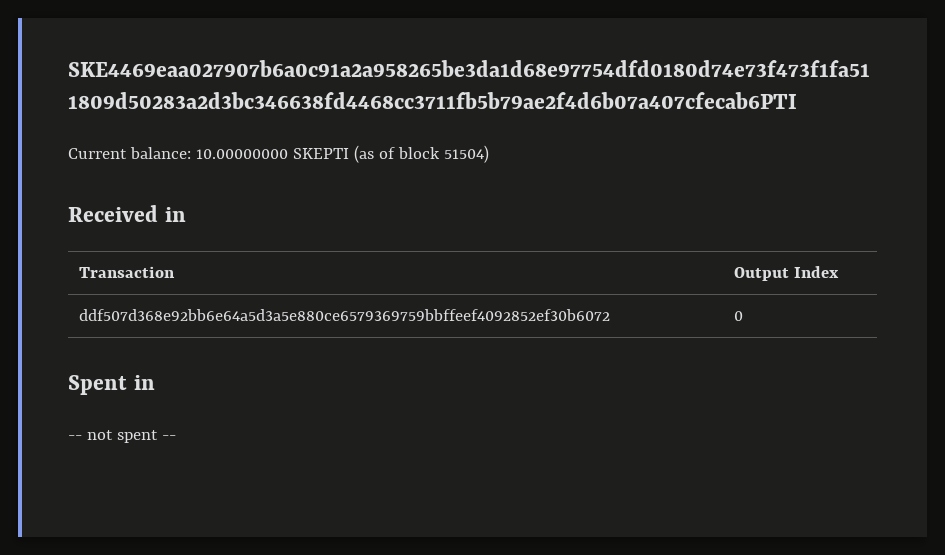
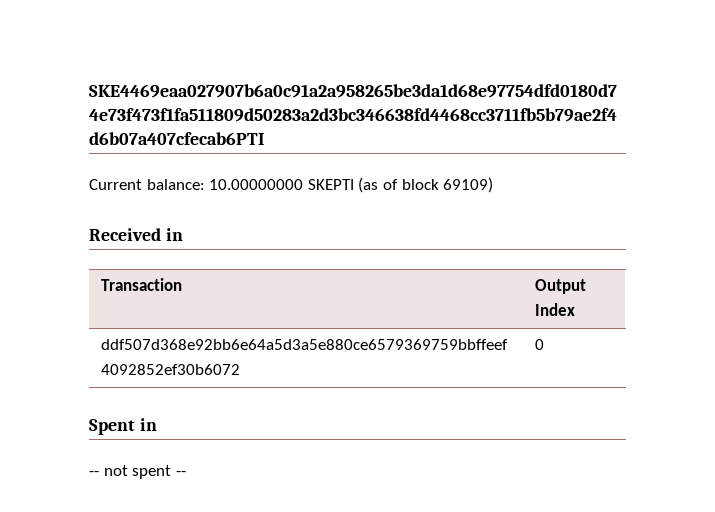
- Current balance: 10.00000000 SKEPTI (as of block 51504)
+ Current balance: 10.00000000 SKEPTI (as of block 69109)

